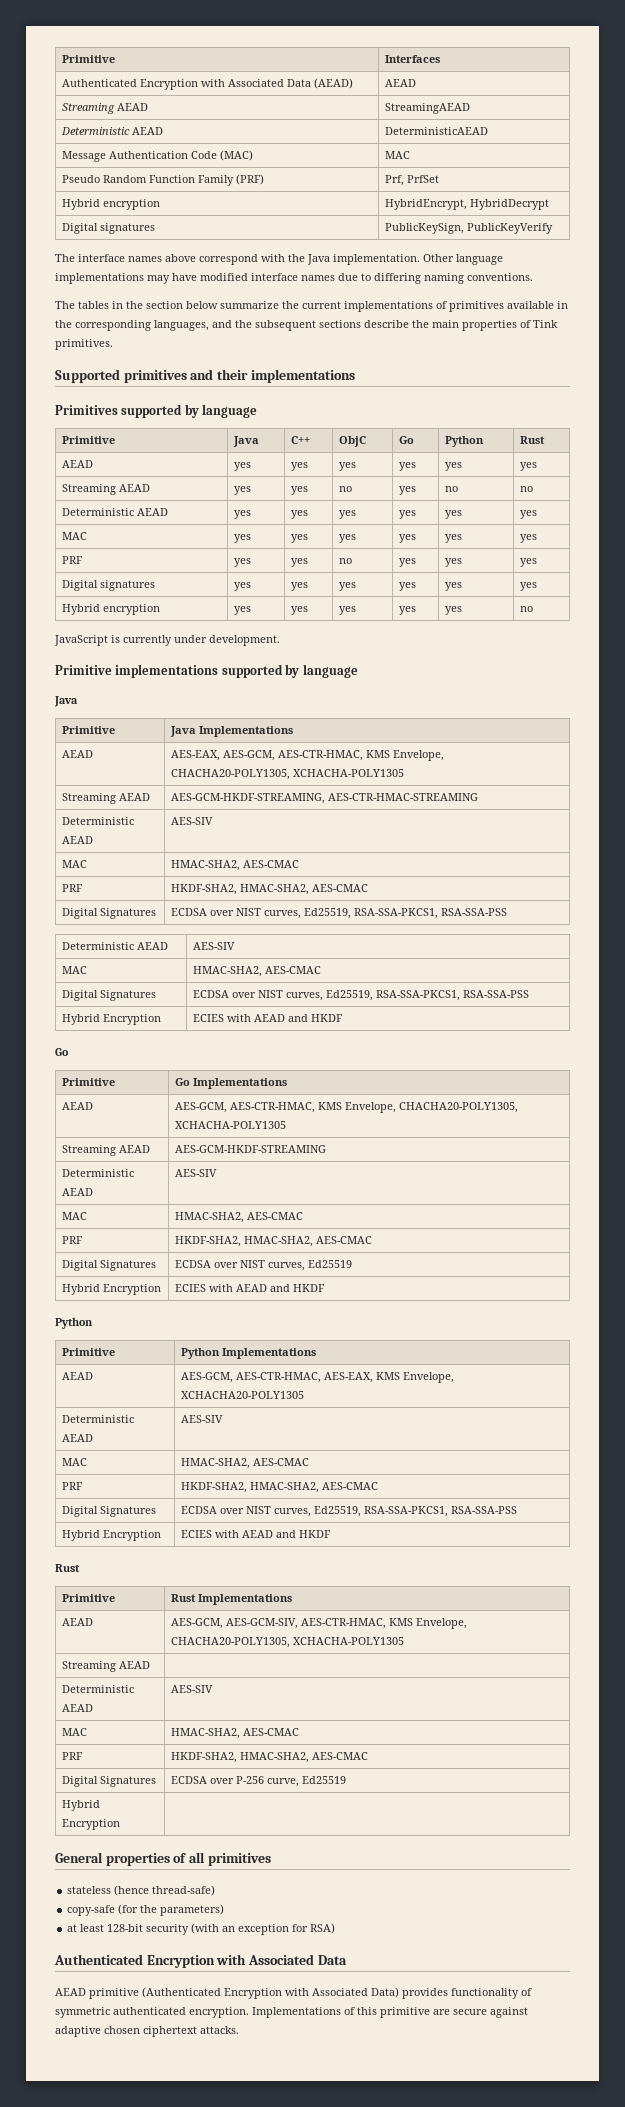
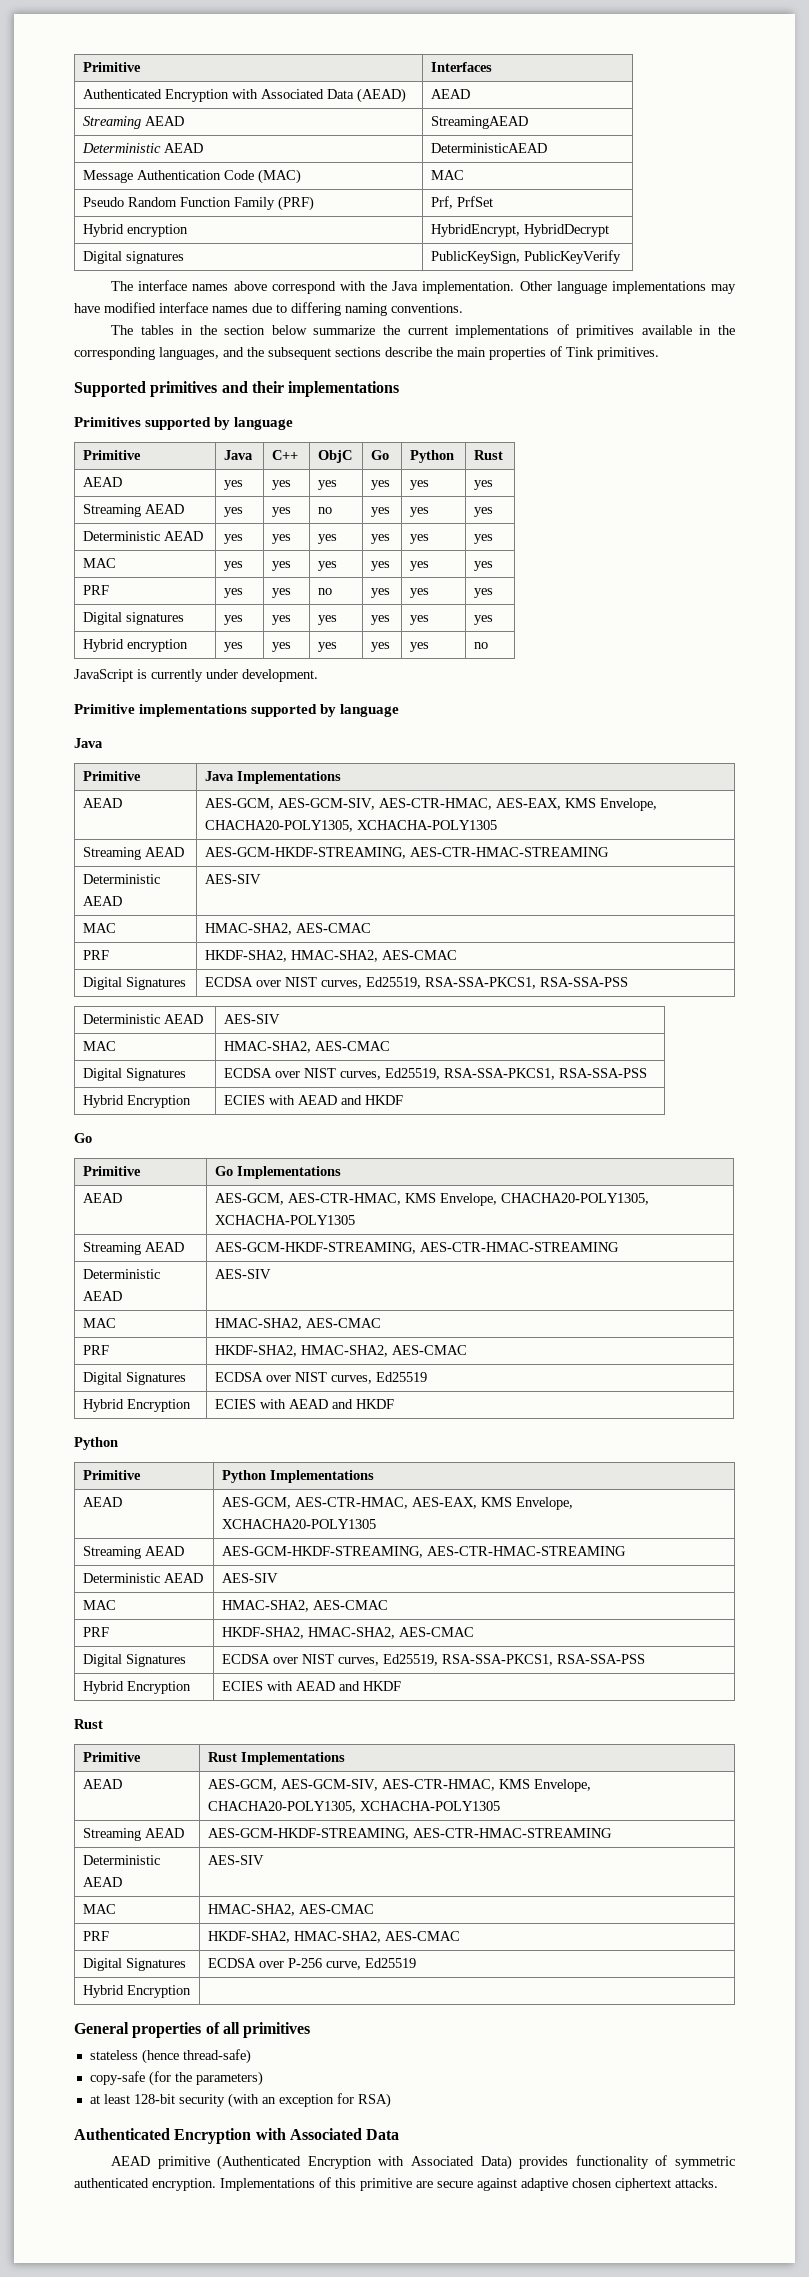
- Streaming AEAD | yes | yes | no | yes | no | no
+ Streaming AEAD | yes | yes | no | yes | yes | yes
- AEAD | AES-EAX, AES-GCM, AES-CTR-HMAC, KMS Envelope, CHACHA20-POLY1305, XCHACHA-POLY1305
+ AEAD | AES-GCM, AES-GCM-SIV, AES-CTR-HMAC, AES-EAX, KMS Envelope, CHACHA20-POLY1305, XCHACHA-POLY1305
  AEAD | AES-GCM, AES-CTR-HMAC, KMS Envelope, CHACHA20-POLY1305, XCHACHA-POLY1305
- Streaming AEAD | AES-GCM-HKDF-STREAMING
+ Streaming AEAD | AES-GCM-HKDF-STREAMING, AES-CTR-HMAC-STREAMING
  AEAD | AES-GCM, AES-CTR-HMAC, AES-EAX, KMS Envelope, XCHACHA20-POLY1305
+ Streaming AEAD | AES-GCM-HKDF-STREAMING, AES-CTR-HMAC-STREAMING
  AEAD | AES-GCM, AES-GCM-SIV, AES-CTR-HMAC, KMS Envelope, CHACHA20-POLY1305, XCHACHA-POLY1305
- Streaming AEAD |
+ Streaming AEAD | AES-GCM-HKDF-STREAMING, AES-CTR-HMAC-STREAMING

